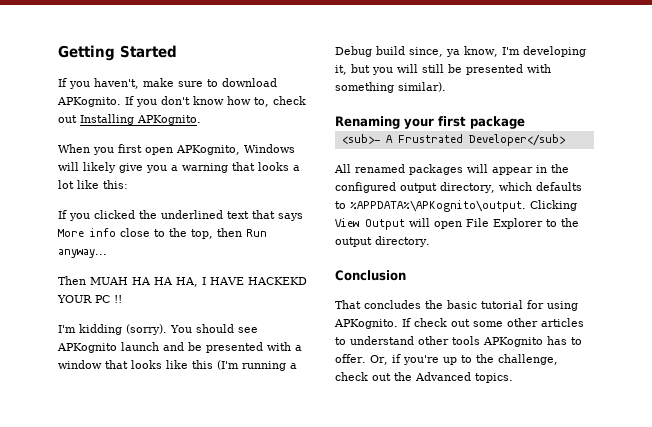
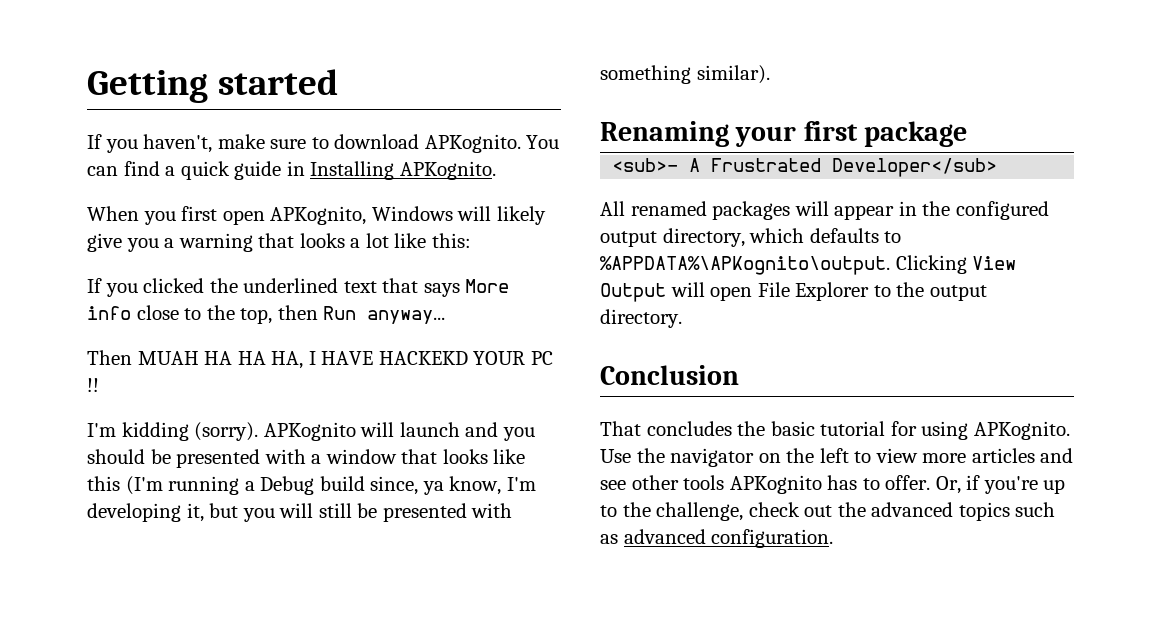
- Getting Started
+ Getting started
- If you don't know how to, check out Installing APKognito.
+ You can find a quick guide in Installing APKognito.
- You should see APKognito launch and be presented with a window that looks like this (I'm running a Debug build since, ya know, I'm developing it, but you will still be presented with something similar).
+ APKognito will launch and you should be presented with a window that looks like this (I'm running a Debug build since, ya know, I'm developing it, but you will still be presented with something similar).
- If check out some other articles to understand other tools APKognito has to offer.
+ Use the navigator on the left to view more articles and see other tools APKognito has to offer.
- Or, if you're up to the challenge, check out the Advanced topics.
+ Or, if you're up to the challenge, check out the advanced topics such as advanced configuration.

